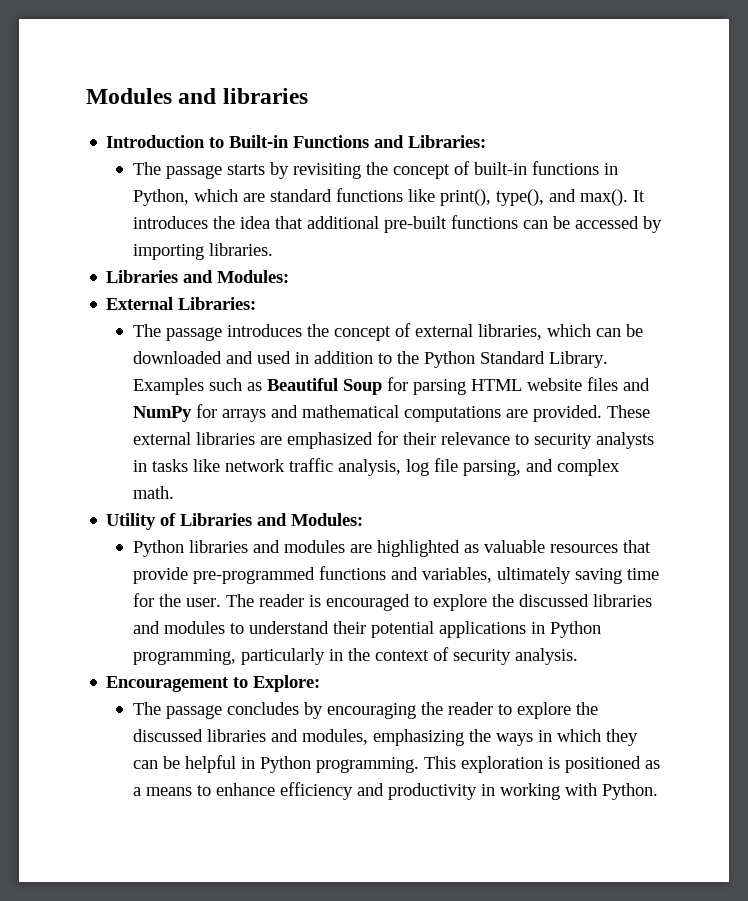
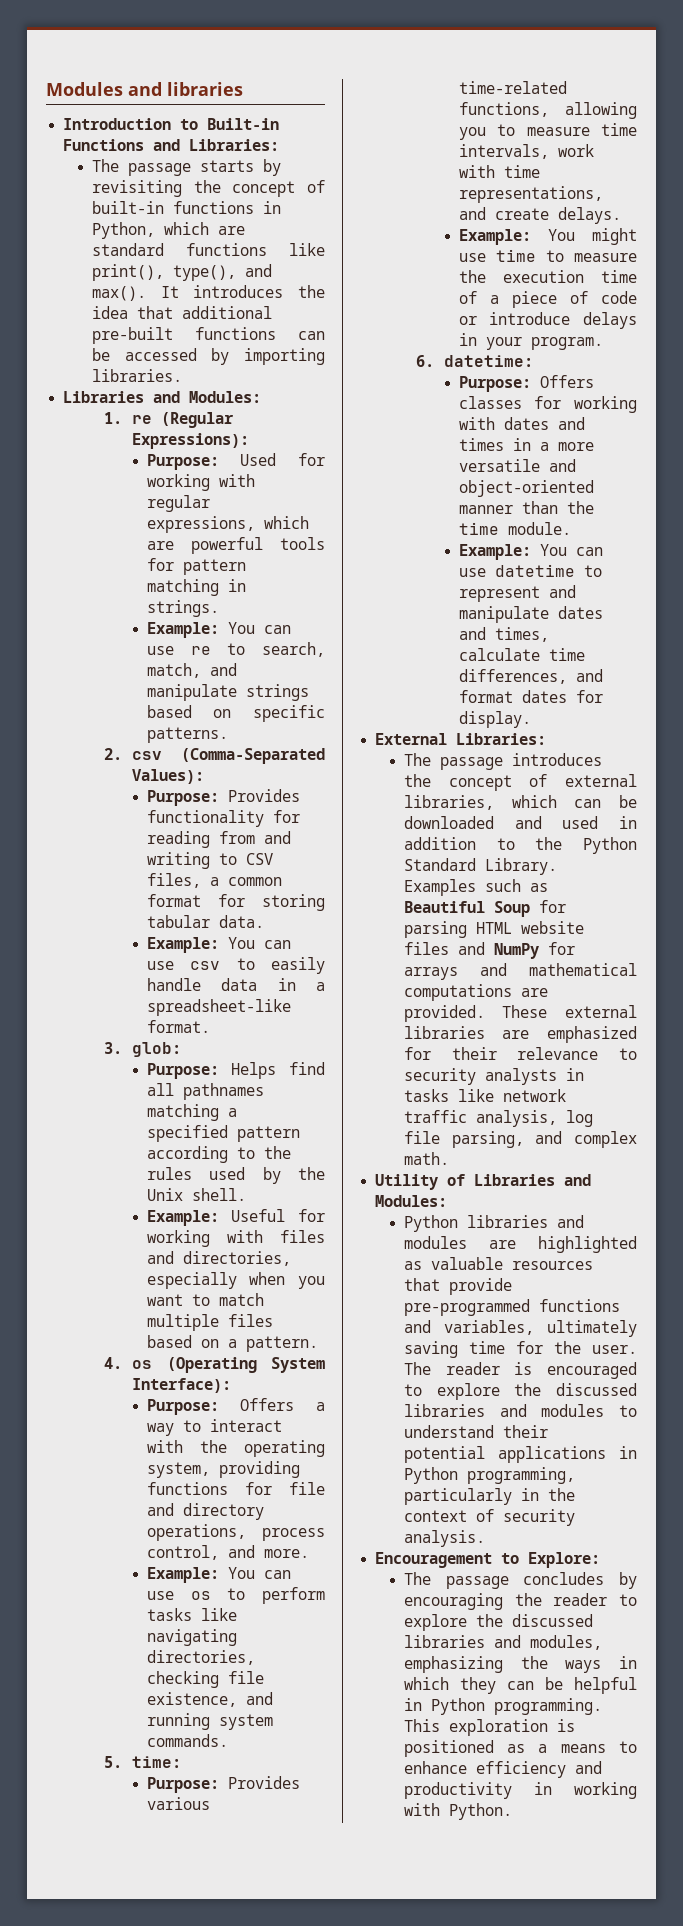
+ 1. re (Regular Expressions):
+ Purpose: Used for working with regular expressions, which are powerful tools for pattern matching in strings.
+ Example: You can use re to search, match, and manipulate strings based on specific patterns.
+ 2. csv (Comma-Separated Values):
+ Purpose: Provides functionality for reading from and writing to CSV files, a common format for storing tabular data.
+ Example: You can use csv to easily handle data in a spreadsheet-like format.
+ 3. glob:
+ Purpose: Helps find all pathnames matching a specified pattern according to the rules used by the Unix shell.
+ Example: Useful for working with files and directories, especially when you want to match multiple files based on a pattern.
+ 4. os (Operating System Interface):
+ Purpose: Offers a way to interact with the operating system, providing functions for file and directory operations, process control, and more.
+ Example: You can use os to perform tasks like navigating directories, checking file existence, and running system commands.
+ 5. time:
+ Purpose: Provides various time-related functions, allowing you to measure time intervals, work with time representations, and create delays.
+ Example: You might use time to measure the execution time of a piece of code or introduce delays in your program.
+ 6. datetime:
+ Purpose: Offers classes for working with dates and times in a more versatile and object-oriented manner than the time module.
+ Example: You can use datetime to represent and manipulate dates and times, calculate time differences, and format dates for display.

